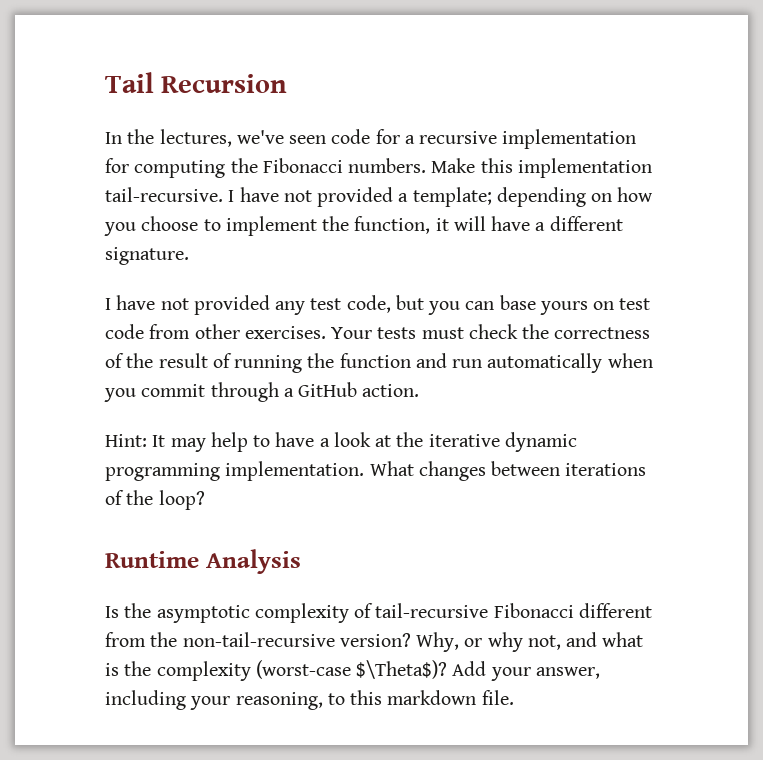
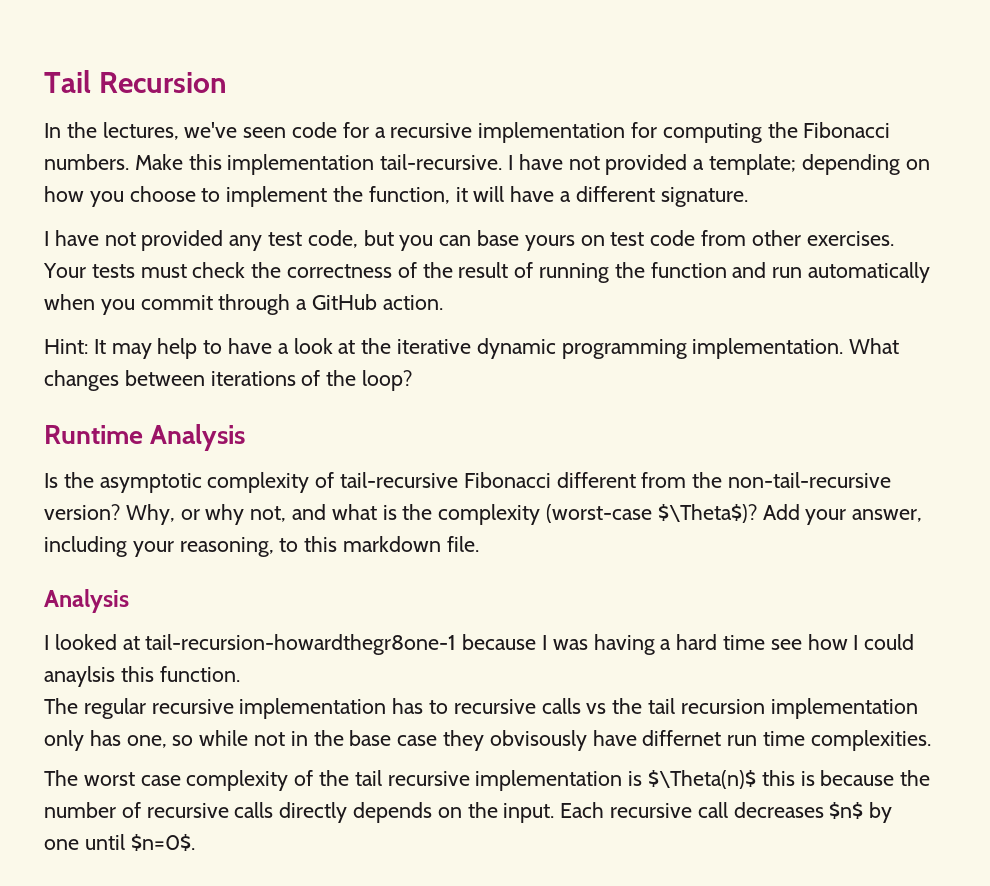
  Add your answer, including your reasoning, to this markdown file.
+ Analysis
+ I looked at tail-recursion-howardthegr8one-1 because I was having a hard time see how I could anaylsis this function.
+ The regular recursive implementation has to recursive calls vs the tail recursion implementation only has one, so while not in the base case they obvisously have differnet run time complexities.
+ The worst case complexity of the tail recursive implementation is $\Theta(n)$ this is because the number of recursive calls directly depends on the input. Each recursive call decreases $n$ by one until $n=0$.

